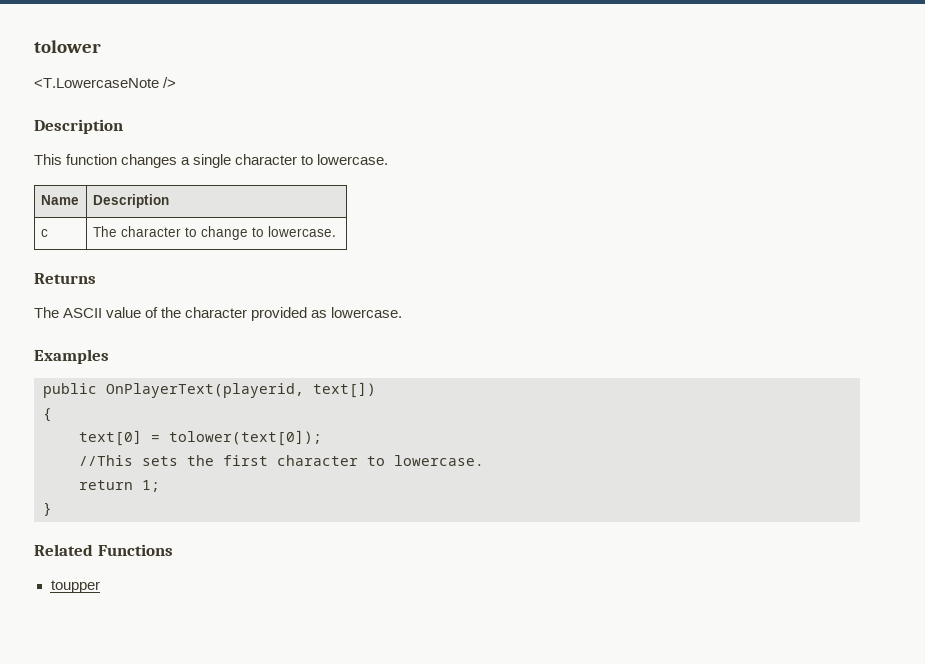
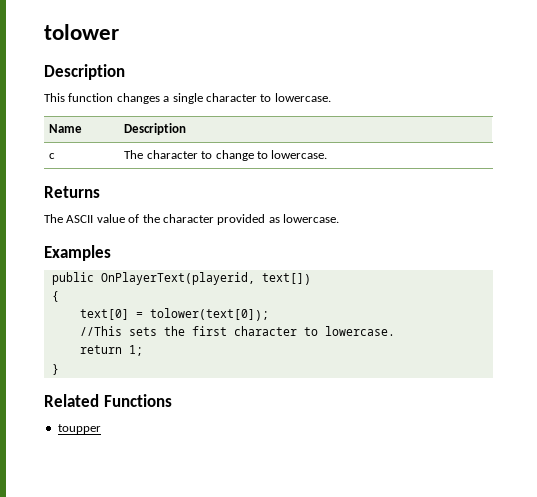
- <T.LowercaseNote />

